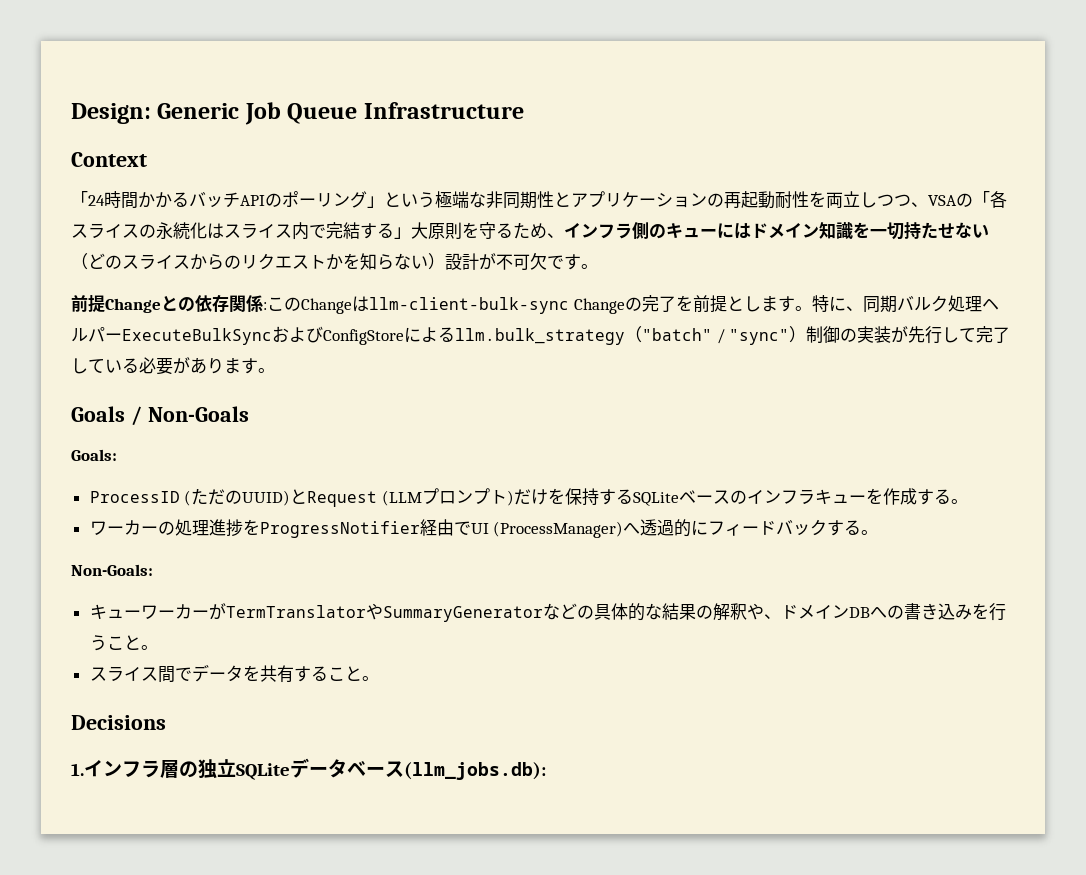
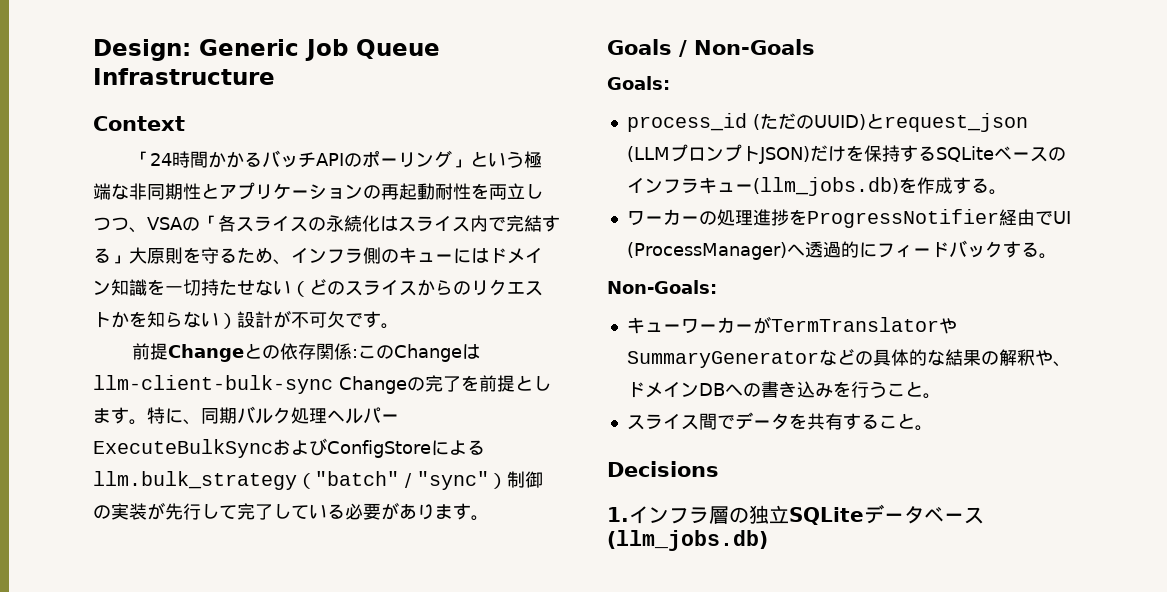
- ProcessID (ただのUUID)とRequest (LLMプロンプト)だけを保持するSQLiteベースのインフラキューを作成する。
+ process_id (ただのUUID)とrequest_json (LLMプロンプトJSON)だけを保持するSQLiteベースのインフラキュー(llm_jobs.db)を作成する。
- 1.インフラ層の独立SQLiteデータベース(llm_jobs.db):
+ 1.インフラ層の独立SQLiteデータベース(llm_jobs.db)

